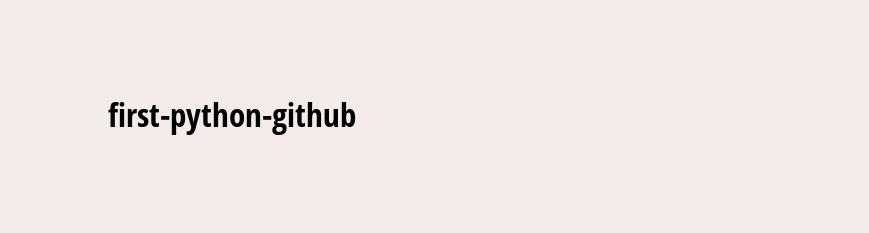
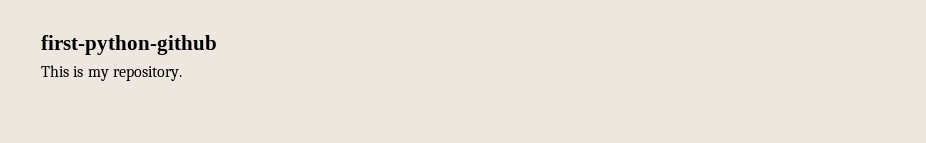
+ This is my repository.

